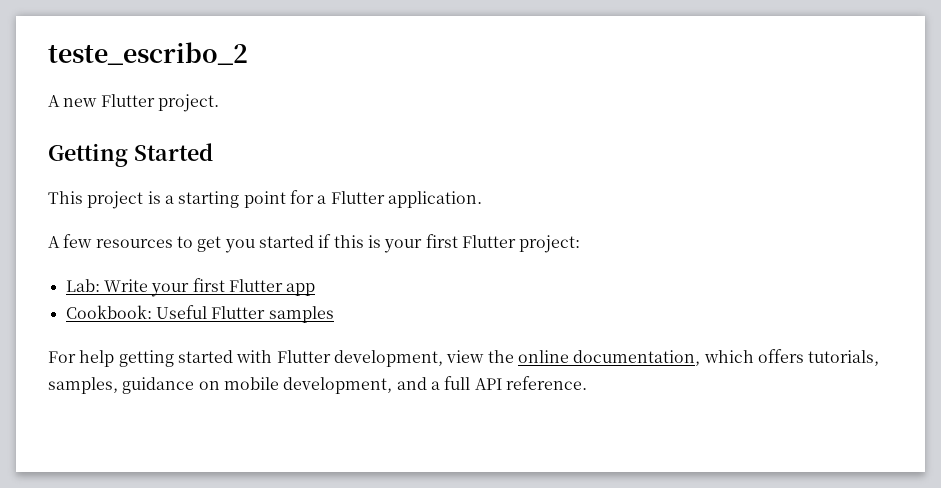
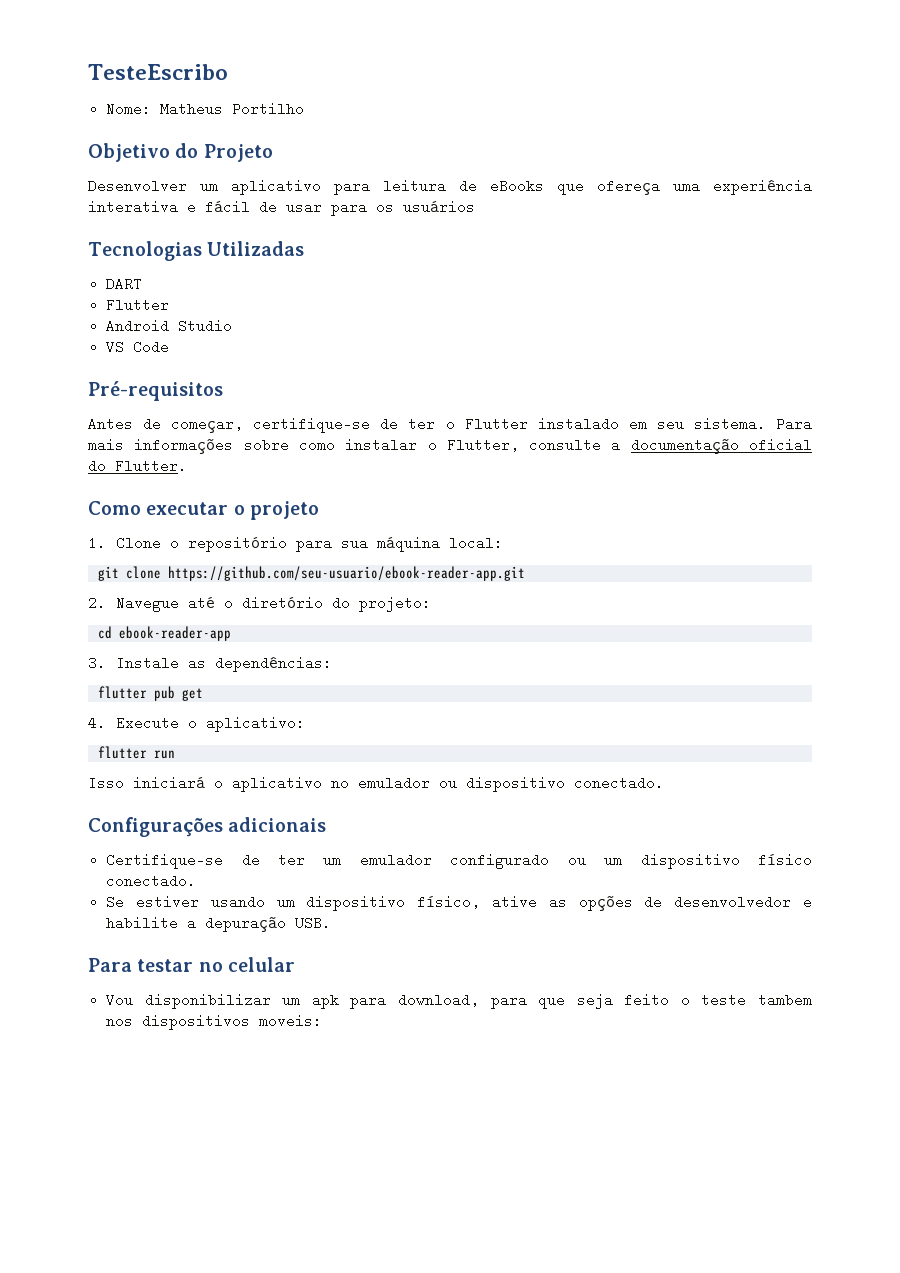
- teste_escribo_2
- A new Flutter project.
- Getting Started
- This project is a starting point for a Flutter application.
- A few resources to get you started if this is your first Flutter project:
- Lab: Write your first Flutter app
- Cookbook: Useful Flutter samples
- For help getting started with Flutter development, view the online documentation, which offers tutorials, samples, guidance on mobile development, and a full API reference.
+ TesteEscribo
+ Nome: Matheus Portilho
+ Objetivo do Projeto
+ Desenvolver um aplicativo para leitura de eBooks que ofereça uma experiência interativa e fácil de usar para os usuários
+ Tecnologias Utilizadas
+ DART
+ Flutter
+ Android Studio
+ VS Code
+ Pré-requisitos
+ Antes de começar, certifique-se de ter o Flutter instalado em seu sistema. Para mais informações sobre como instalar o Flutter, consulte a documentação oficial do Flutter.
+ Como executar o projeto
+ 1. Clone o repositório para sua máquina local:
+ git clone https://github.com/seu-usuario/ebook-reader-app.git
+ 2. Navegue até o diretório do projeto:
+ cd ebook-reader-app
+ 3. Instale as dependências:
+ flutter pub get
+ 4. Execute o aplicativo:
+ flutter run
+ Isso iniciará o aplicativo no emulador ou dispositivo conectado.
+ Configurações adicionais
+ Certifique-se de ter um emulador configurado ou um dispositivo físico conectado.
+ Se estiver usando um dispositivo físico, ative as opções de desenvolvedor e habilite a depuração USB.
+ Para testar no celular
+ Vou disponibilizar um apk para download, para que seja feito o teste tambem nos dispositivos moveis:

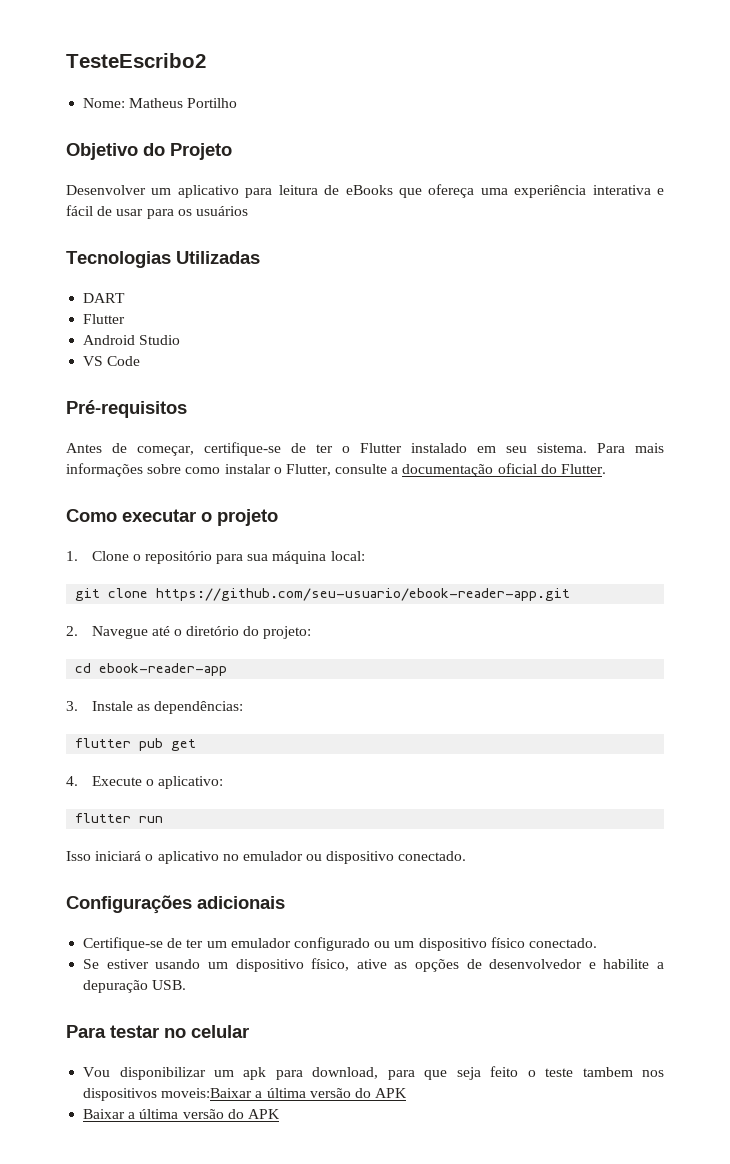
- TesteEscribo
+ TesteEscribo2
- Vou disponibilizar um apk para download, para que seja feito o teste tambem nos dispositivos moveis:
+ Vou disponibilizar um apk para download, para que seja feito o teste tambem nos dispositivos moveis:Baixar a última versão do APK
+ Baixar a última versão do APK

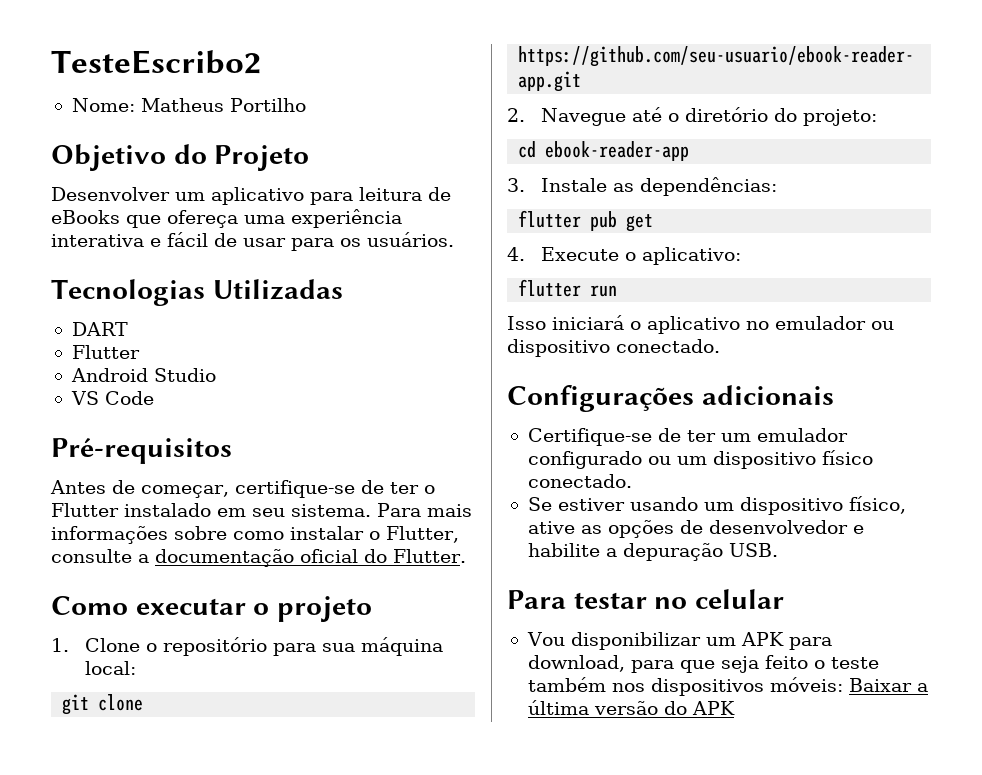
- Desenvolver um aplicativo para leitura de eBooks que ofereça uma experiência interativa e fácil de usar para os usuários
+ Desenvolver um aplicativo para leitura de eBooks que ofereça uma experiência interativa e fácil de usar para os usuários.
- Vou disponibilizar um apk para download, para que seja feito o teste tambem nos dispositivos moveis:Baixar a última versão do APK
- Baixar a última versão do APK
+ Vou disponibilizar um APK para download, para que seja feito o teste também nos dispositivos móveis: Baixar a última versão do APK

